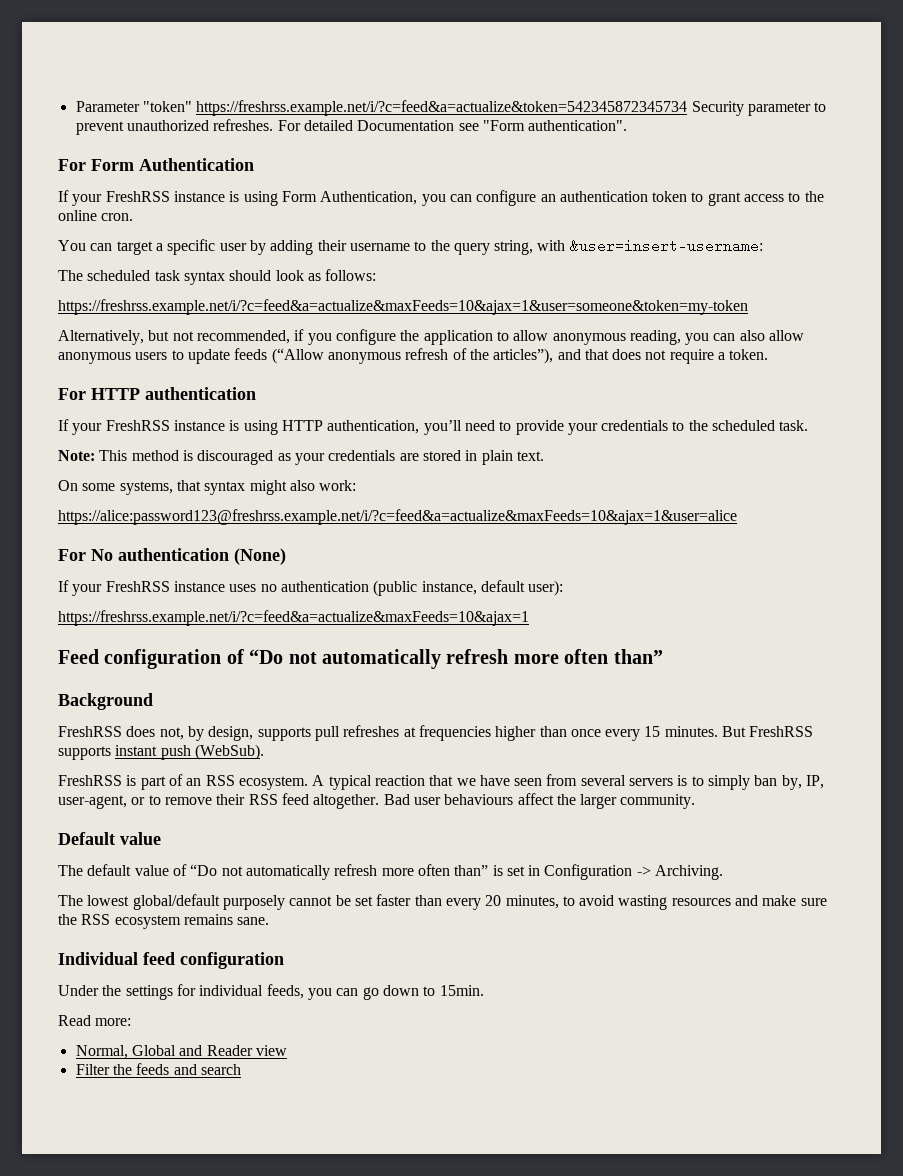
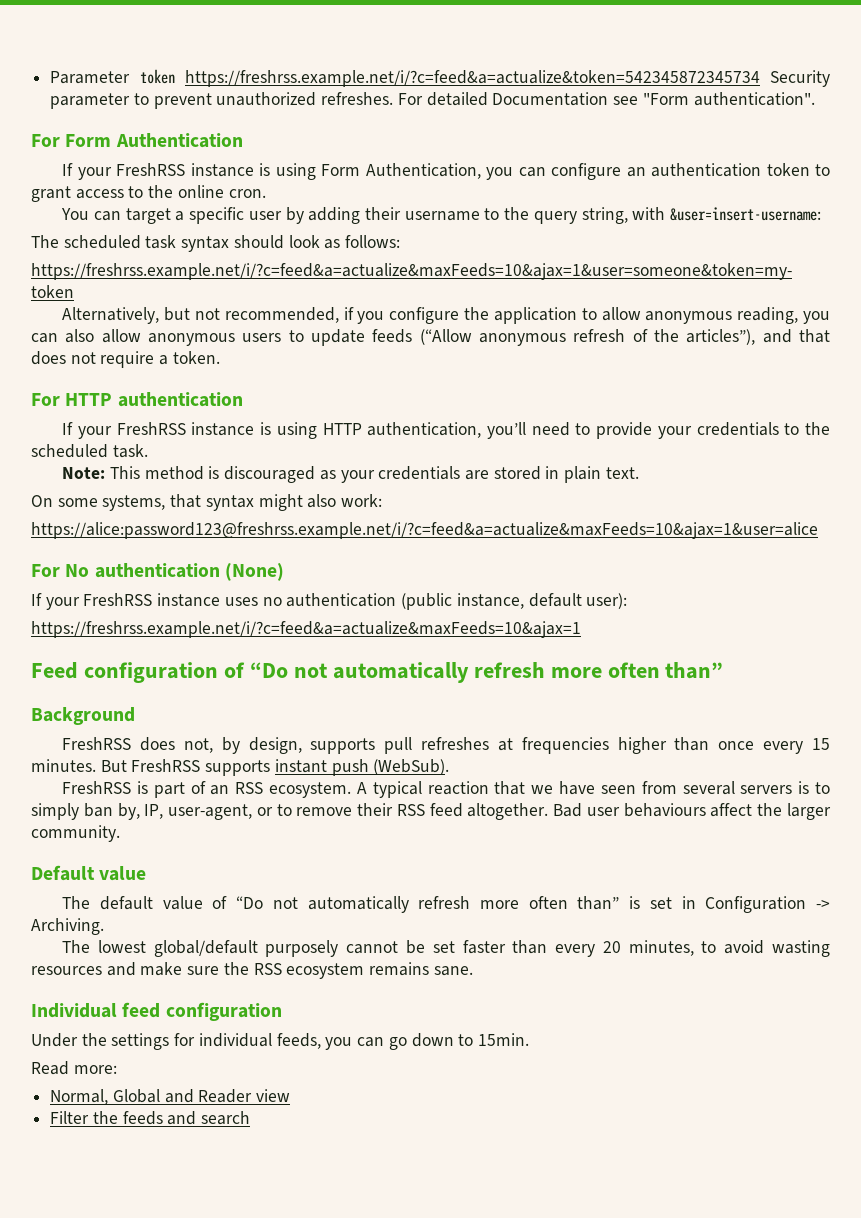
- Parameter "token" https://freshrss.example.net/i/?c=feed&a=actualize&token=542345872345734 Security parameter to prevent unauthorized refreshes.
+ Parameter token https://freshrss.example.net/i/?c=feed&a=actualize&token=542345872345734 Security parameter to prevent unauthorized refreshes.

